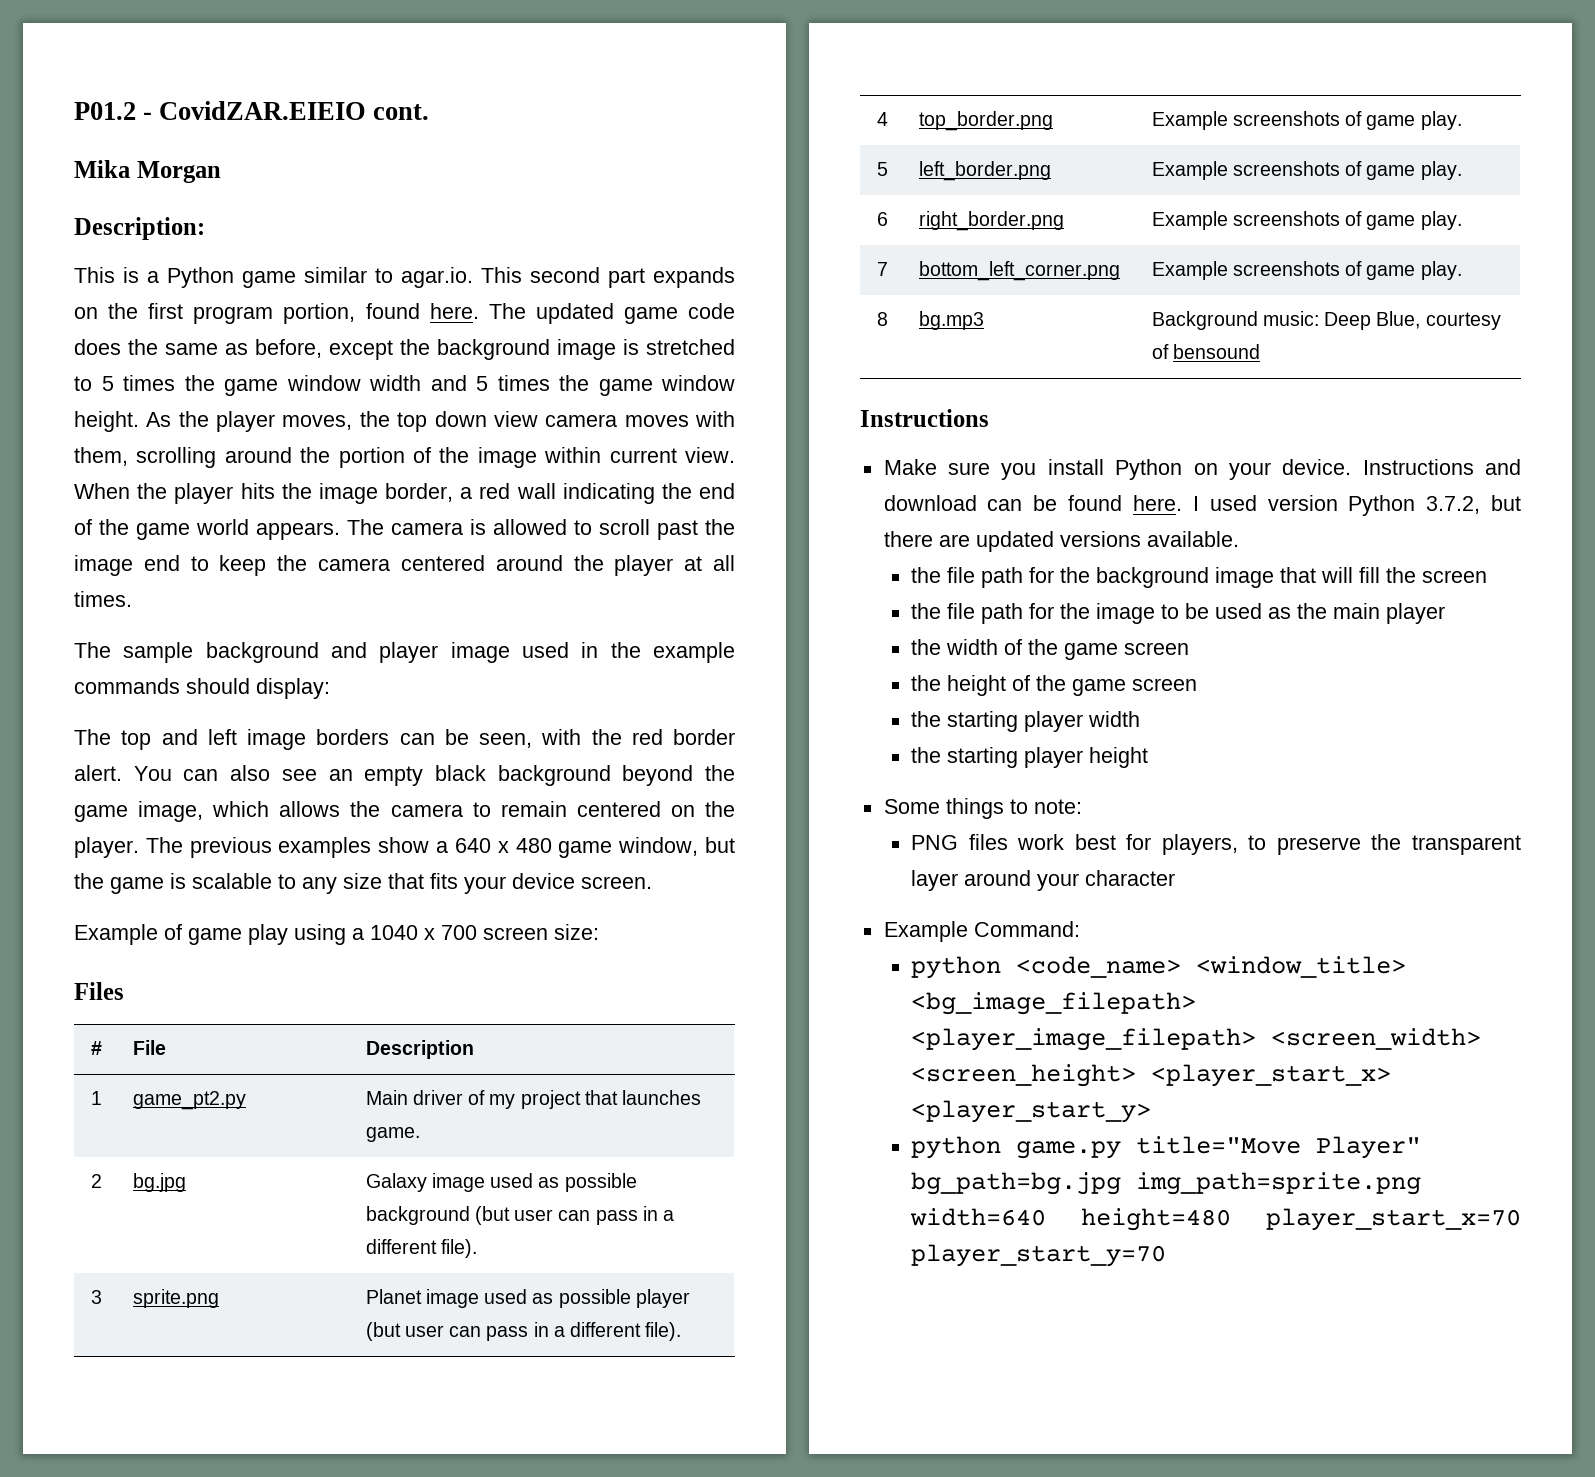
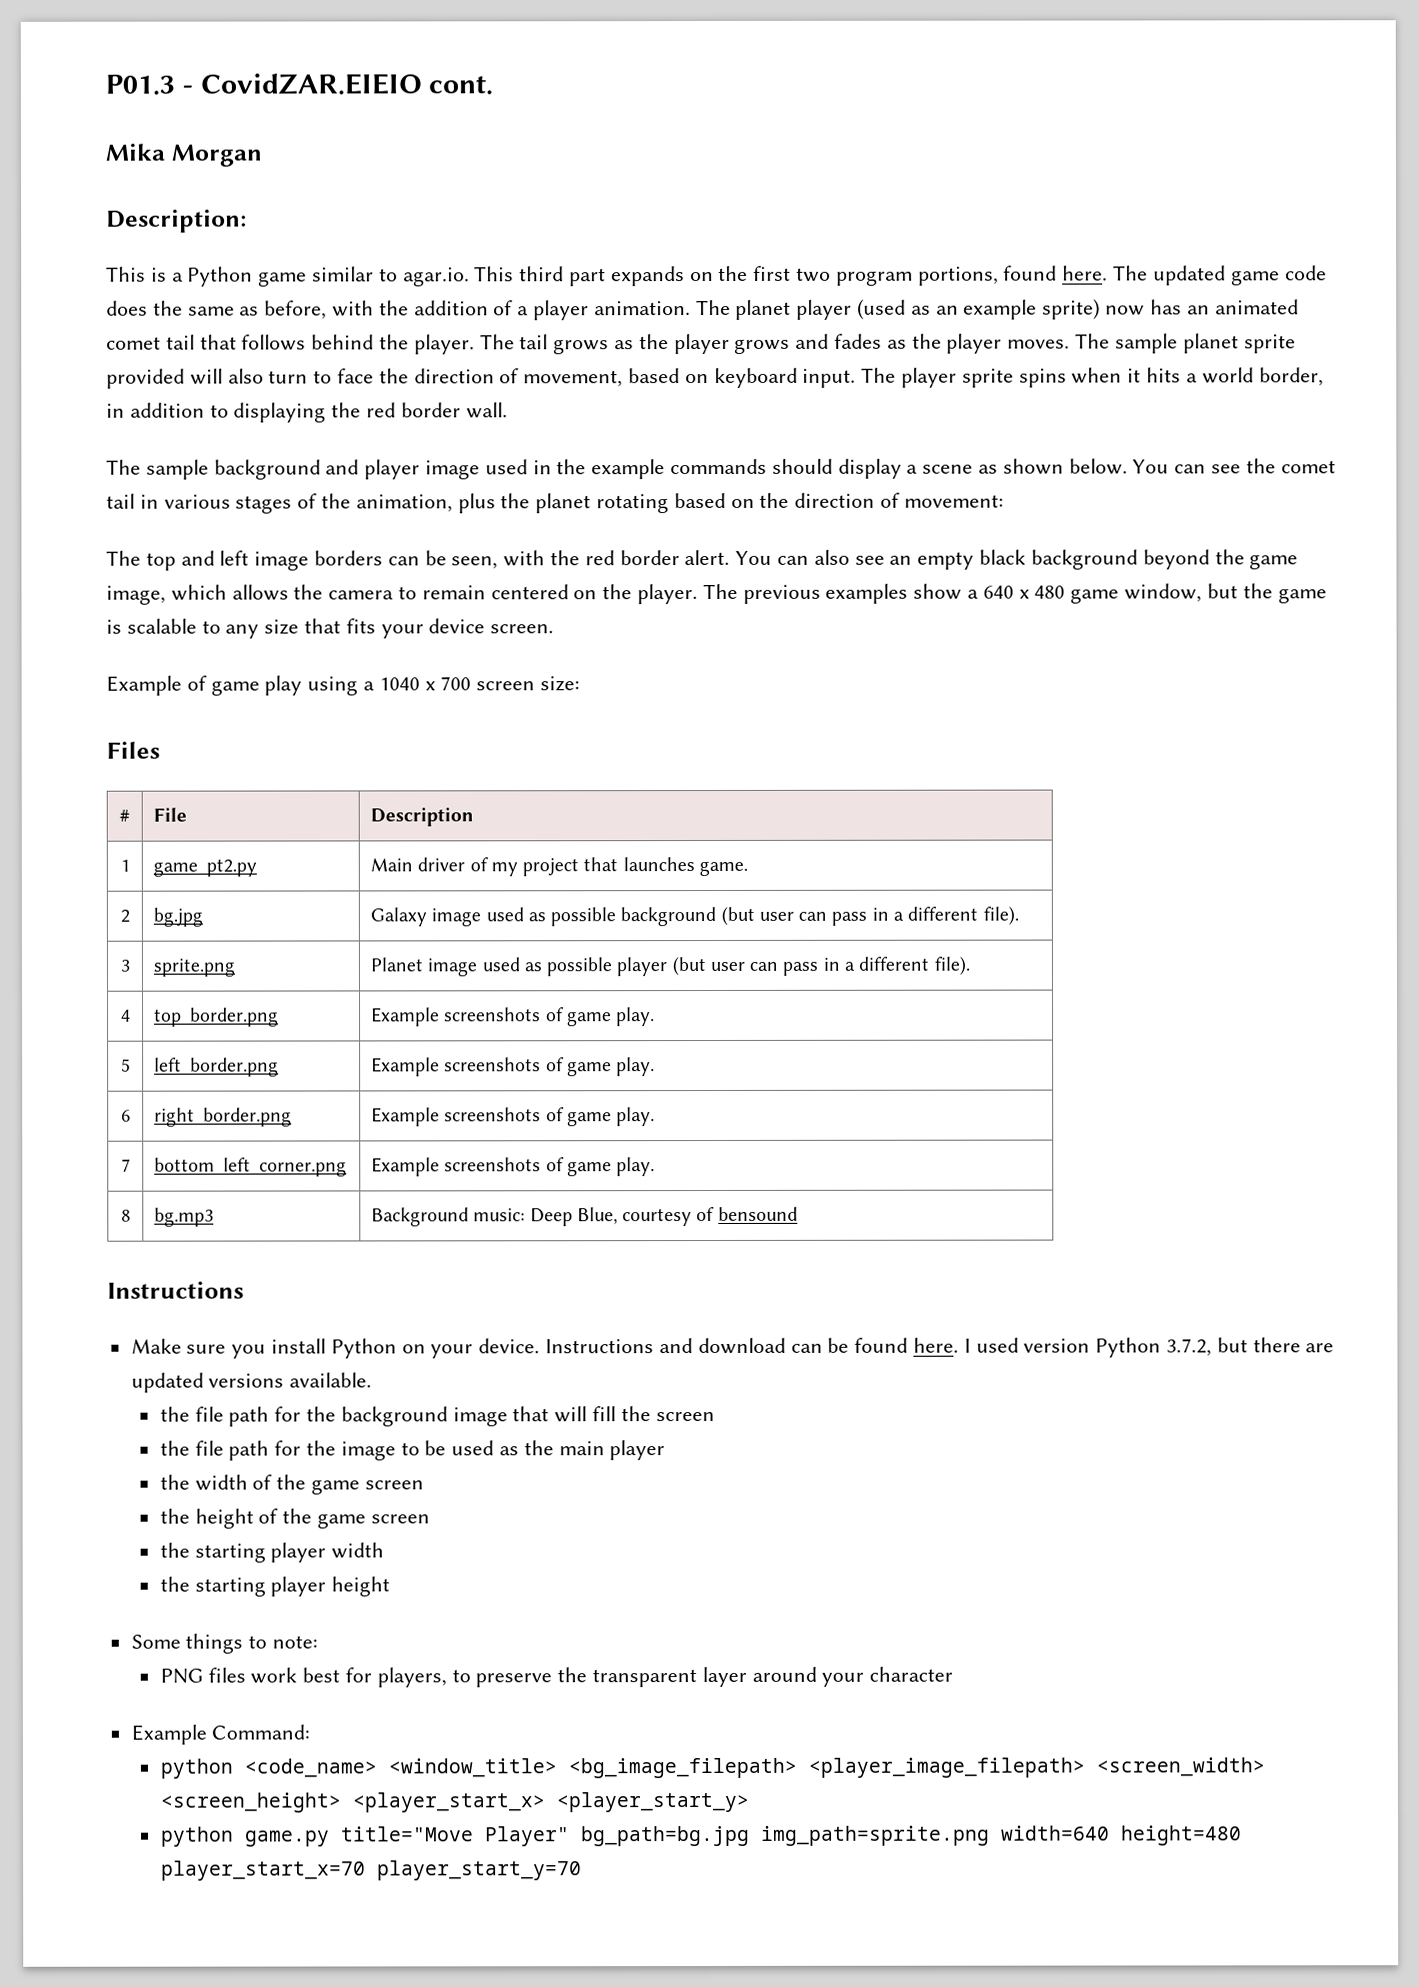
- P01.2 - CovidZAR.EIEIO cont.
+ P01.3 - CovidZAR.EIEIO cont.
- This is a Python game similar to agar.io. This second part expands on the first program portion, found here.
+ This is a Python game similar to agar.io. This third part expands on the first two program portions, found here.
- The updated game code does the same as before, except the background image is stretched to 5 times the game window width and 5 times the game window height. As the player moves, the top down view camera moves with them, scrolling around the portion of the image within current view. When the player hits the image border, a red wall indicating the end of the game world appears. The camera is allowed to scroll past the image end to keep the camera centered around the player at all times.
+ The updated game code does the same as before, with the addition of a player animation. The planet player (used as an example sprite) now has an animated comet tail that follows behind the player. The tail grows as the player grows and fades as the player moves. The sample planet sprite provided will also turn to face the direction of movement, based on keyboard input. The player sprite spins when it hits a world border, in addition to displaying the red border wall.
- The sample background and player image used in the example commands should display:
+ The sample background and player image used in the example commands should display a scene as shown below. You can see the comet tail in various stages of the animation, plus the planet rotating based on the direction of movement:

